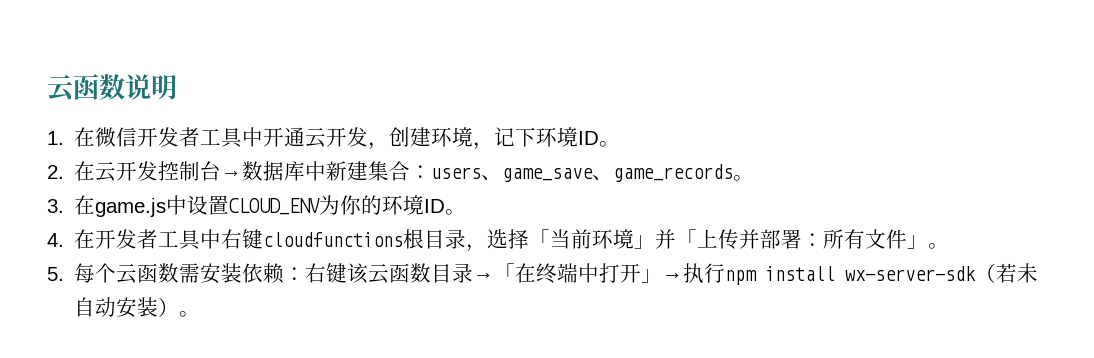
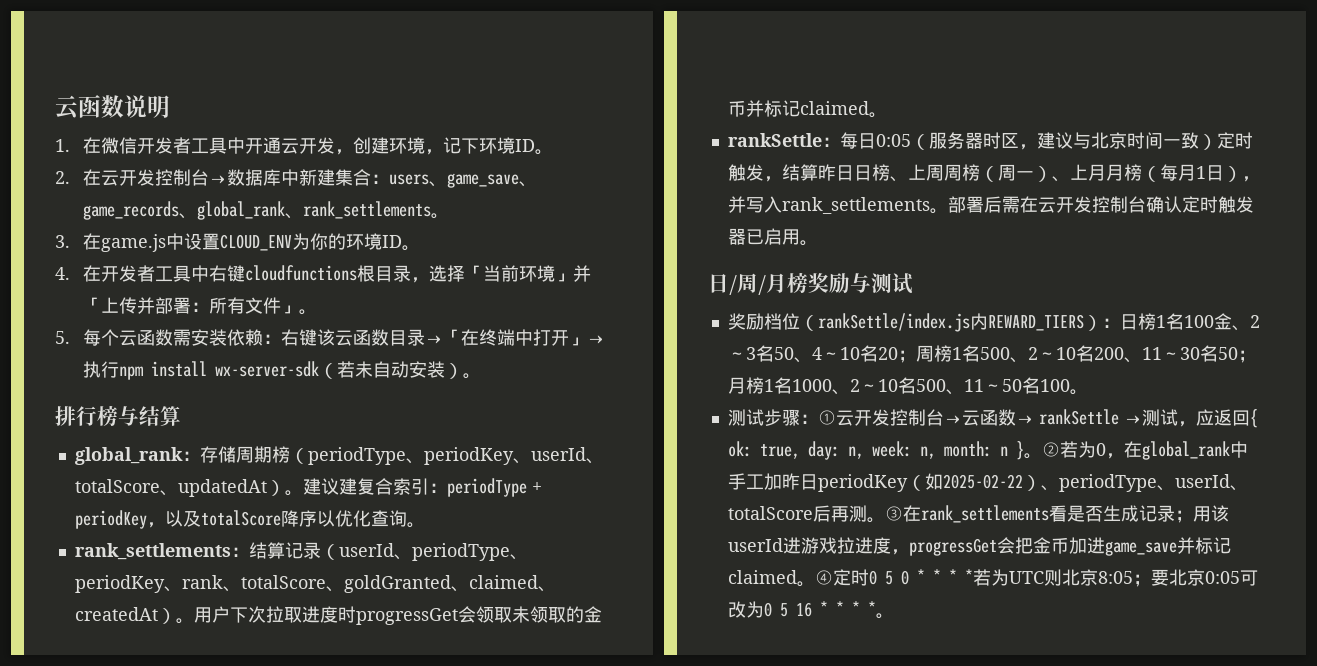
- 2.在云开发控制台→数据库中新建集合：users、game_save、game_records。
+ 2.在云开发控制台→数据库中新建集合：users、game_save、game_records、global_rank、rank_settlements。
+ 排行榜与结算
+ global_rank：存储周期榜（periodType、periodKey、userId、totalScore、updatedAt）。建议建复合索引：periodType + periodKey，以及totalScore降序以优化查询。
+ rank_settlements：结算记录（userId、periodType、periodKey、rank、totalScore、goldGranted、claimed、createdAt）。用户下次拉取进度时progressGet会领取未领取的金币并标记claimed。
+ rankSettle：每日0:05（服务器时区，建议与北京时间一致）定时触发，结算昨日日榜、上周周榜（周一）、上月月榜（每月1日），并写入rank_settlements。部署后需在云开发控制台确认定时触发器已启用。
+ 日/周/月榜奖励与测试
+ 奖励档位（rankSettle/index.js内REWARD_TIERS）：日榜1名100金、2～3名50、4～10名20；周榜1名500、2～10名200、11～30名50；月榜1名1000、2～10名500、11～50名100。
+ 测试步骤：①云开发控制台→云函数→ rankSettle →测试，应返回{ ok: true, day: n, week: n, month: n }。②若为0，在global_rank中手工加昨日periodKey（如2025-02-22）、periodType、userId、totalScore后再测。③在rank_settlements看是否生成记录；用该userId进游戏拉进度，progressGet会把金币加进game_save并标记claimed。④定时0 5 0 * * * *若为UTC则北京8:05；要北京0:05可改为0 5 16 * * * *。

